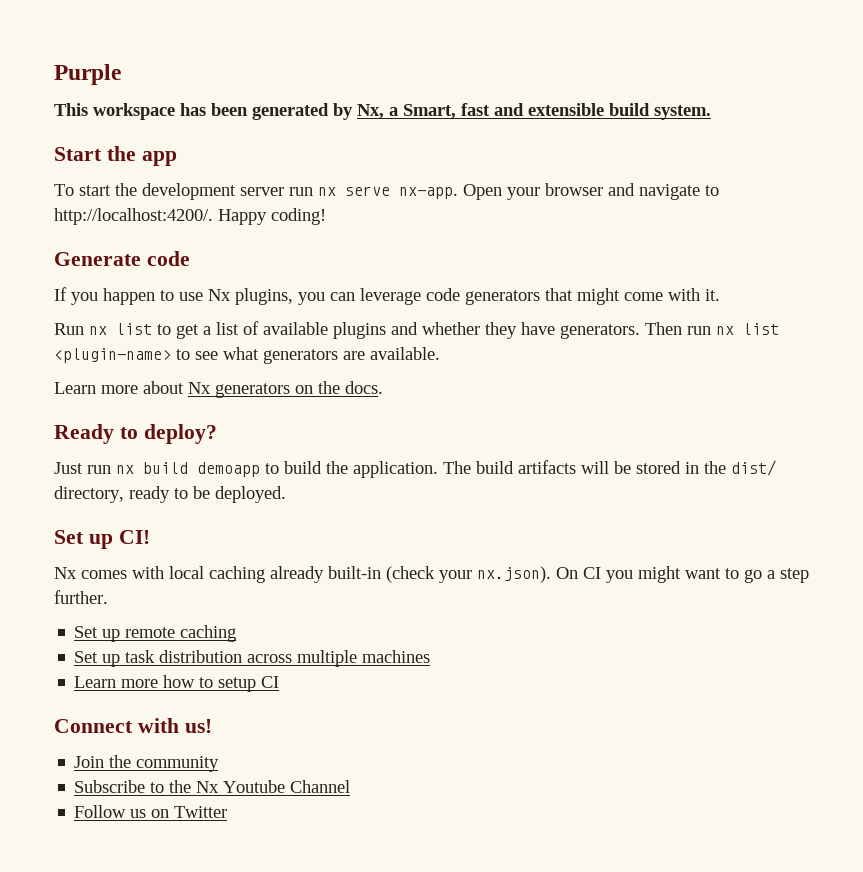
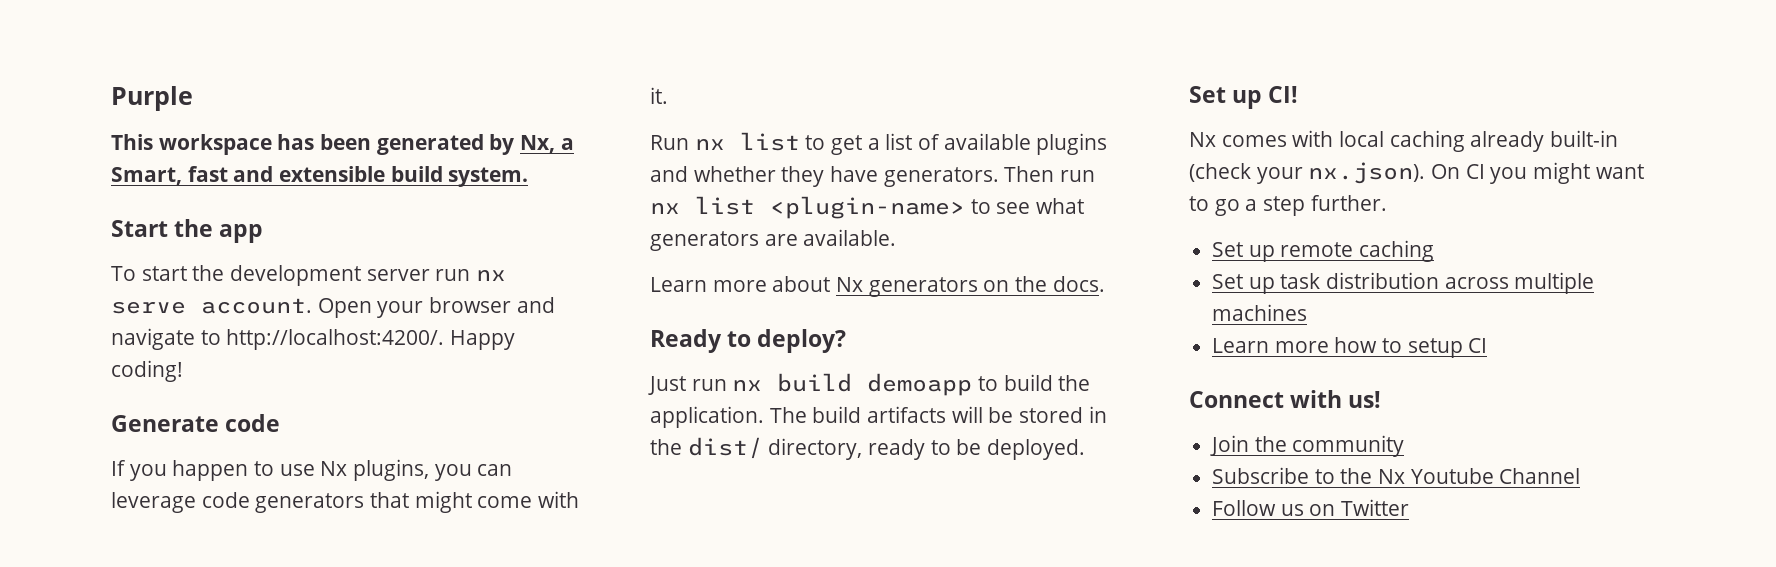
- To start the development server run nx serve nx-app.
+ To start the development server run nx serve account.

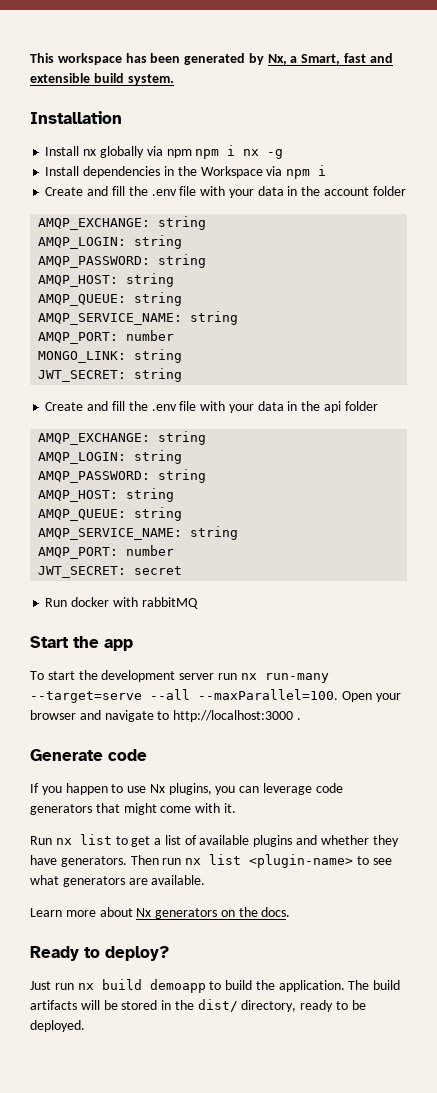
- Purple
+ Installation
+ Install nx globally via npm npm i nx -g
+ Install dependencies in the Workspace via npm i
+ Create and fill the .env file with your data in the account folder
+ AMQP_EXCHANGE: string
+ AMQP_LOGIN: string
+ AMQP_PASSWORD: string
+ AMQP_HOST: string
+ AMQP_QUEUE: string
+ AMQP_SERVICE_NAME: string
+ AMQP_PORT: number
+ MONGO_LINK: string
+ JWT_SECRET: string
+ Create and fill the .env file with your data in the api folder
+ AMQP_EXCHANGE: string
+ AMQP_LOGIN: string
+ AMQP_PASSWORD: string
+ AMQP_HOST: string
+ AMQP_QUEUE: string
+ AMQP_SERVICE_NAME: string
+ AMQP_PORT: number
+ JWT_SECRET: secret
+ Run docker with rabbitMQ
- To start the development server run nx serve account.
+ To start the development server run nx run-many --target=serve --all --maxParallel=100.
- Open your browser and navigate to http://localhost:4200/. Happy coding!
+ Open your browser and navigate to http://localhost:3000 .
- Set up CI!
- Nx comes with local caching already built-in (check your nx.json). On CI you might want to go a step further.
- Set up remote caching
- Set up task distribution across multiple machines
- Learn more how to setup CI
- Connect with us!
- Join the community
- Subscribe to the Nx Youtube Channel
- Follow us on Twitter

